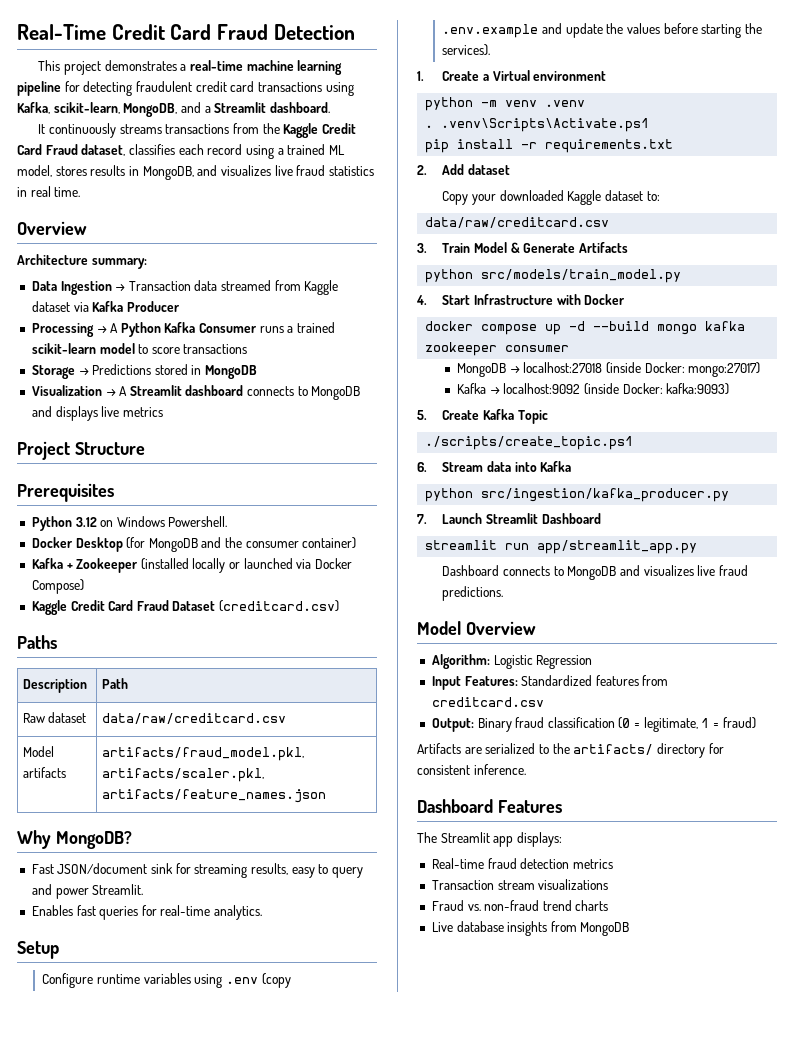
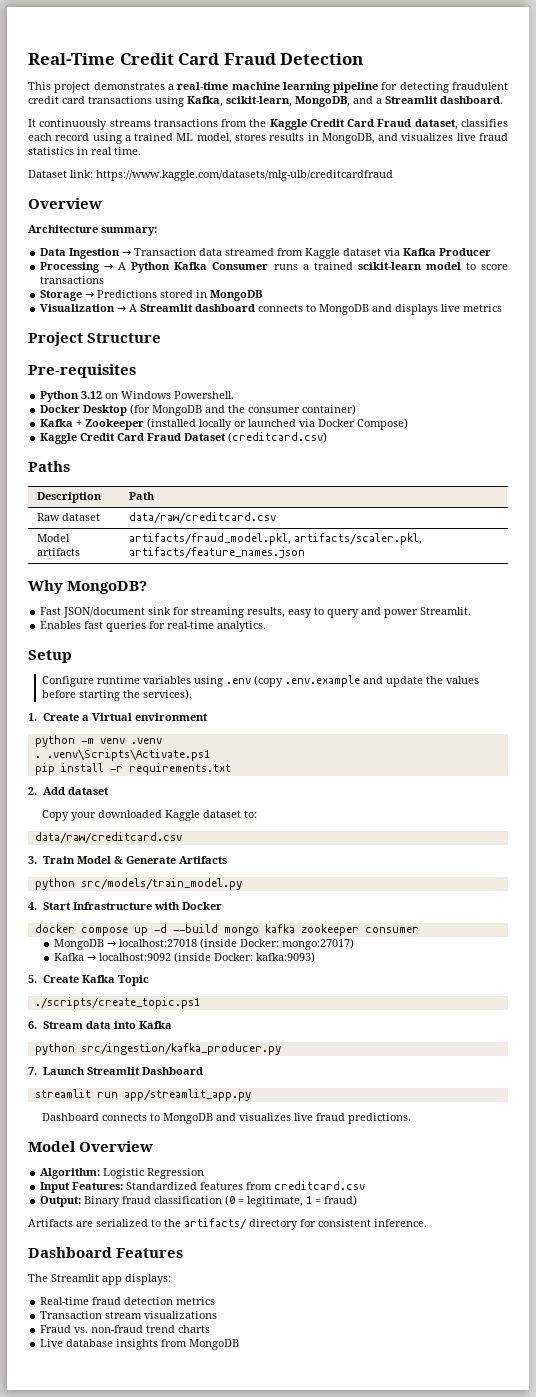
+ Dataset link: https://www.kaggle.com/datasets/mlg-ulb/creditcardfraud
- Prerequisites
+ Pre-requisites

